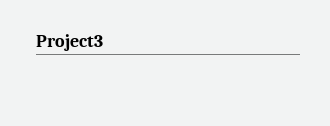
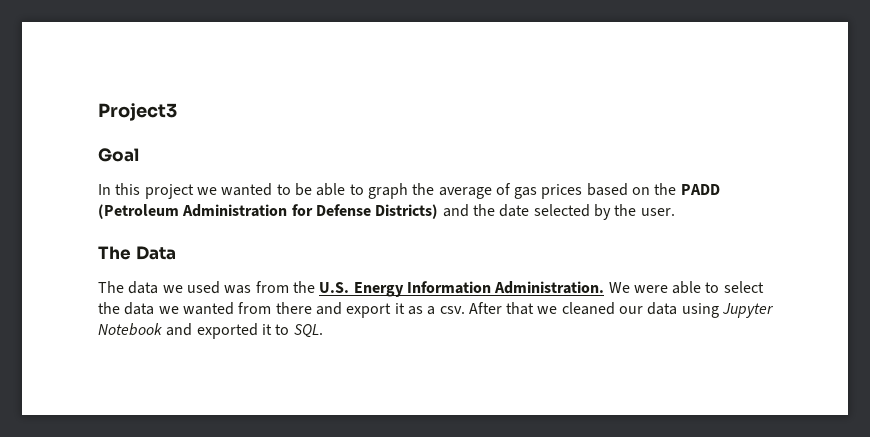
+ Goal
+ In this project we wanted to be able to graph the average of gas prices based on the PADD (Petroleum Administration for Defense Districts) and the date selected by the user.
+ The Data
+ The data we used was from the U.S. Energy Information Administration. We were able to select the data we wanted from there and export it as a csv. After that we cleaned our data using Jupyter Notebook and exported it to SQL.

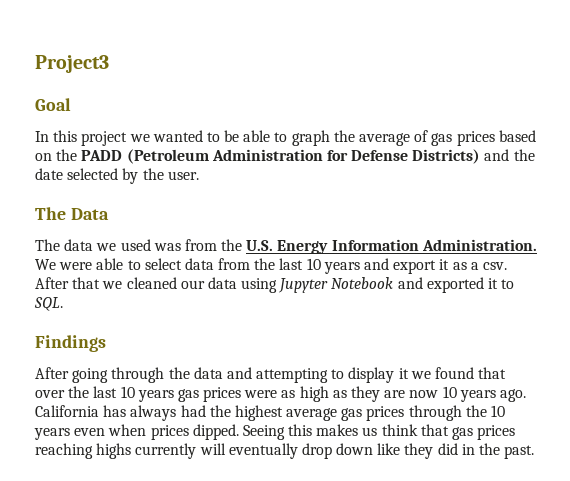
- We were able to select the data we wanted from there and export it as a csv.
+ We were able to select data from the last 10 years and export it as a csv.
+ Findings
+ After going through the data and attempting to display it we found that over the last 10 years gas prices were as high as they are now 10 years ago. California has always had the highest average gas prices through the 10 years even when prices dipped. Seeing this makes us think that gas prices reaching highs currently will eventually drop down like they did in the past.

